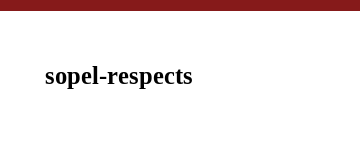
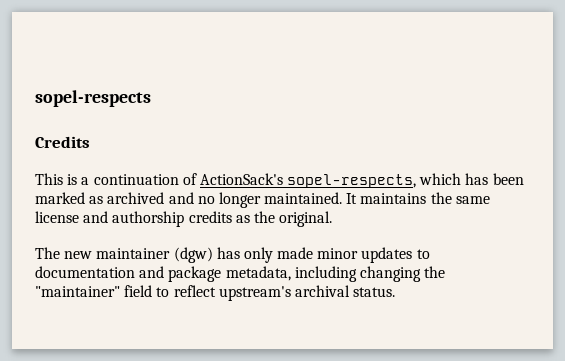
+ Credits
+ This is a continuation of ActionSack's sopel-respects, which has been marked as archived and no longer maintained. It maintains the same license and authorship credits as the original.
+ The new maintainer (dgw) has only made minor updates to documentation and package metadata, including changing the "maintainer" field to reflect upstream's archival status.

